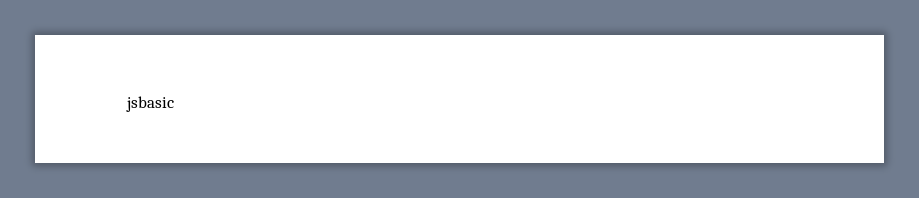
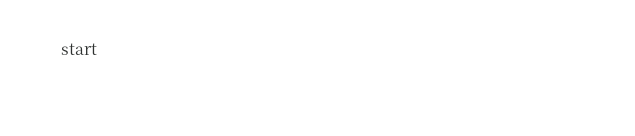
- jsbasic
+ start

